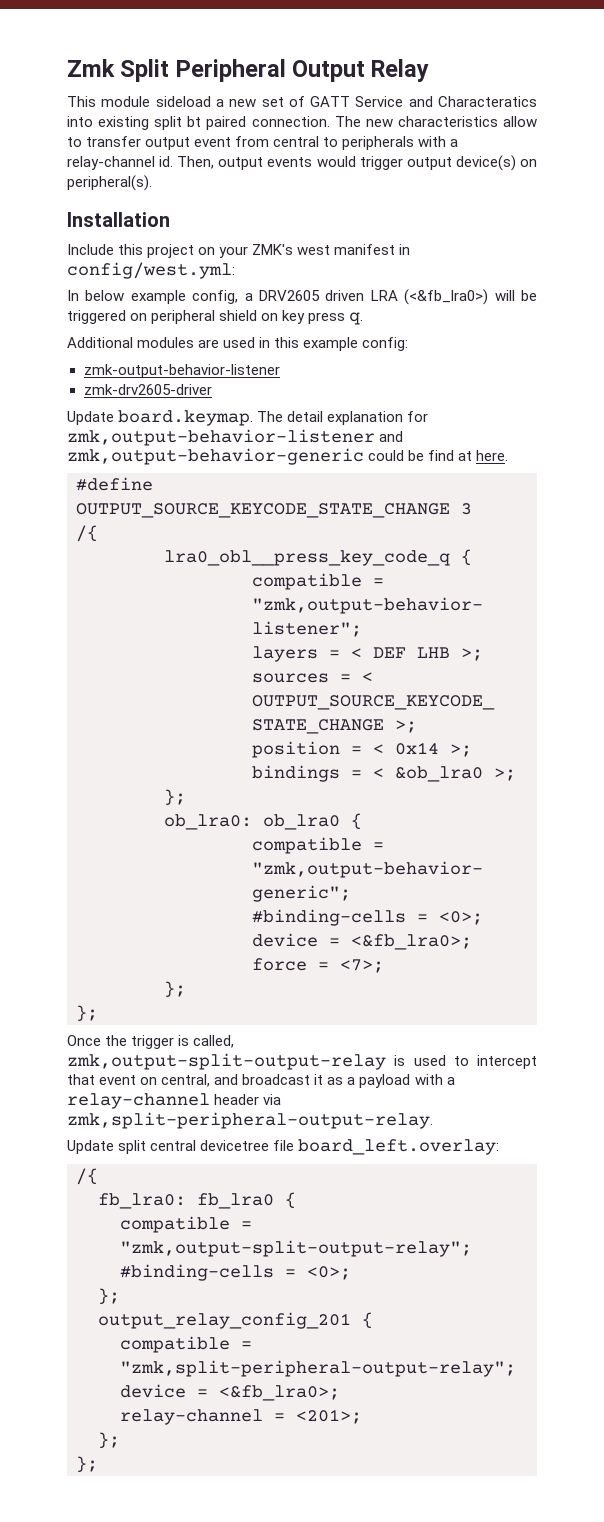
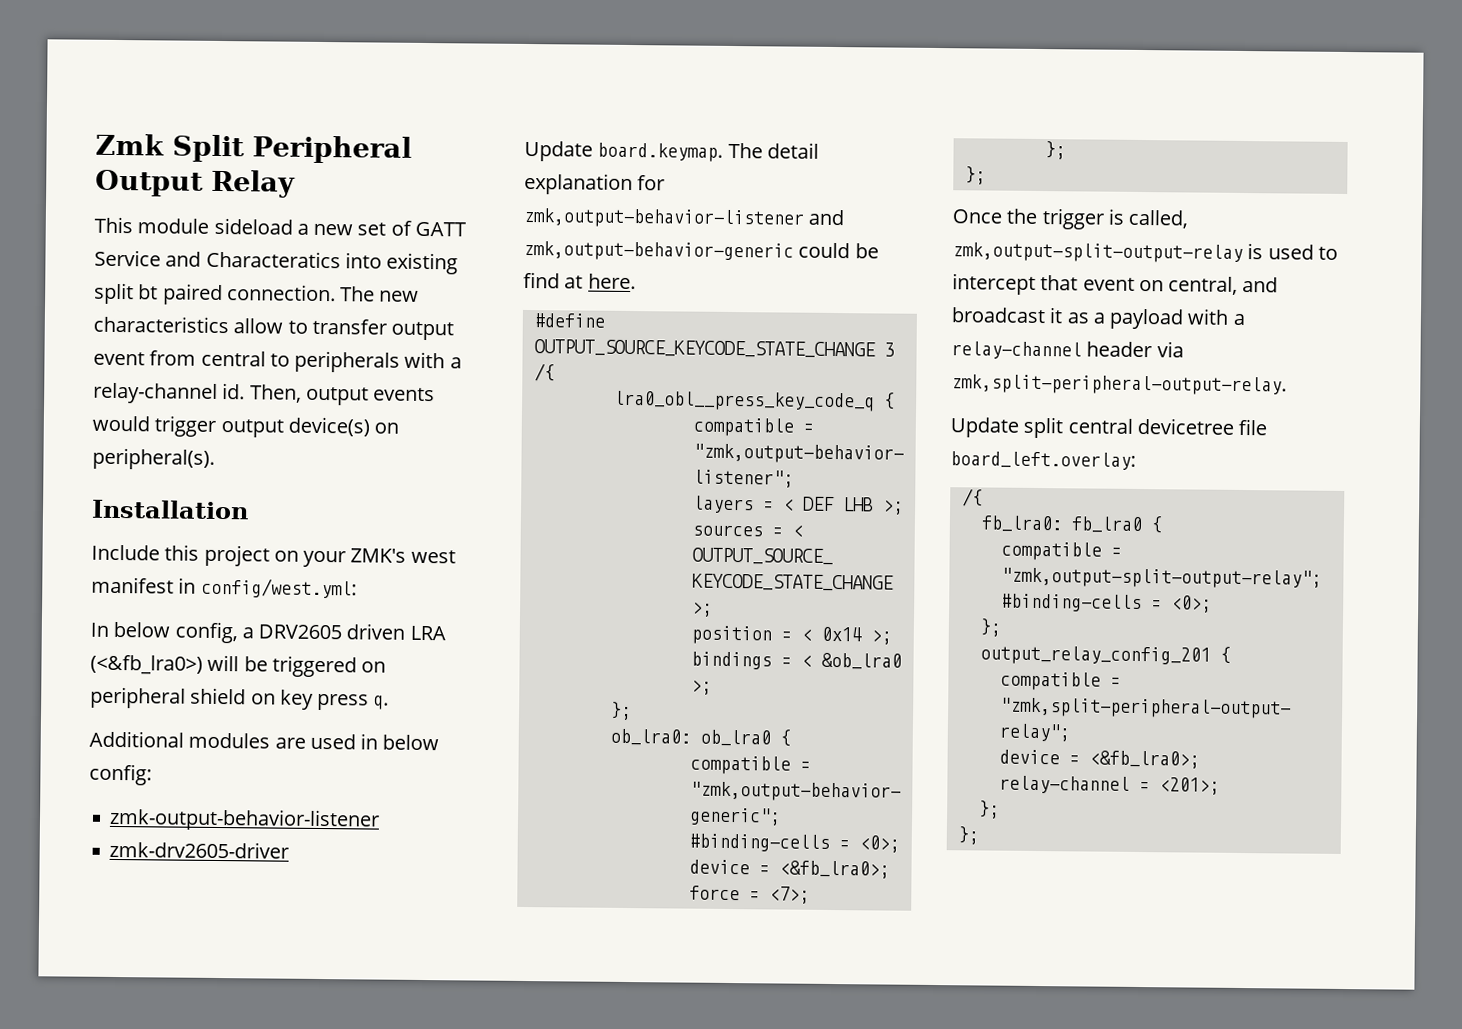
- In below example config, a DRV2605 driven LRA (<&fb_lra0>) will be triggered on peripheral shield on key press q.
+ In below config, a DRV2605 driven LRA (<&fb_lra0>) will be triggered on peripheral shield on key press q.
- Additional modules are used in this example config:
+ Additional modules are used in below config:

